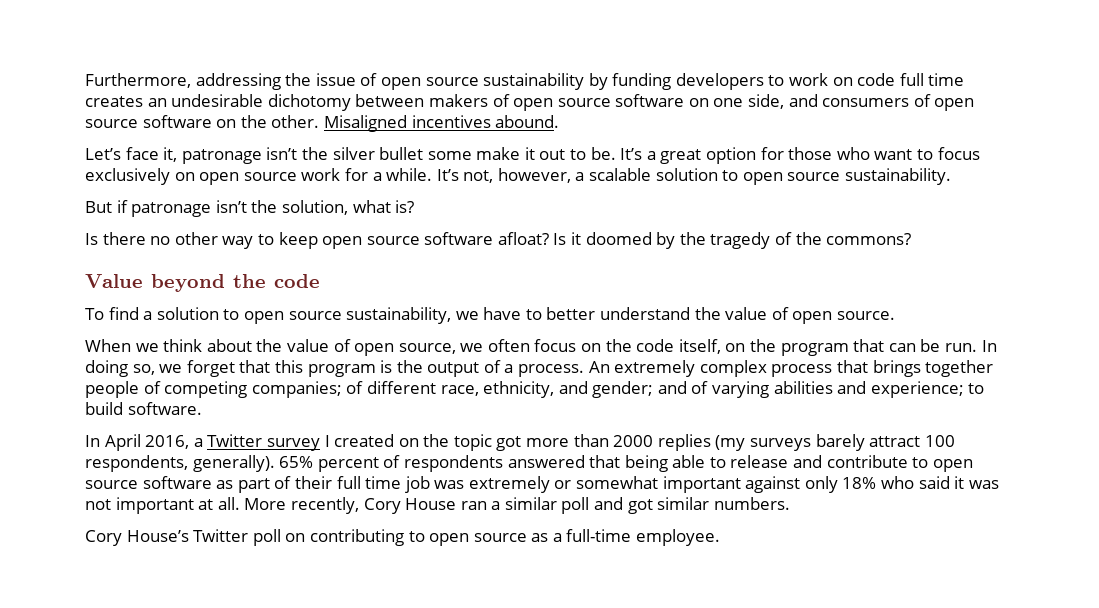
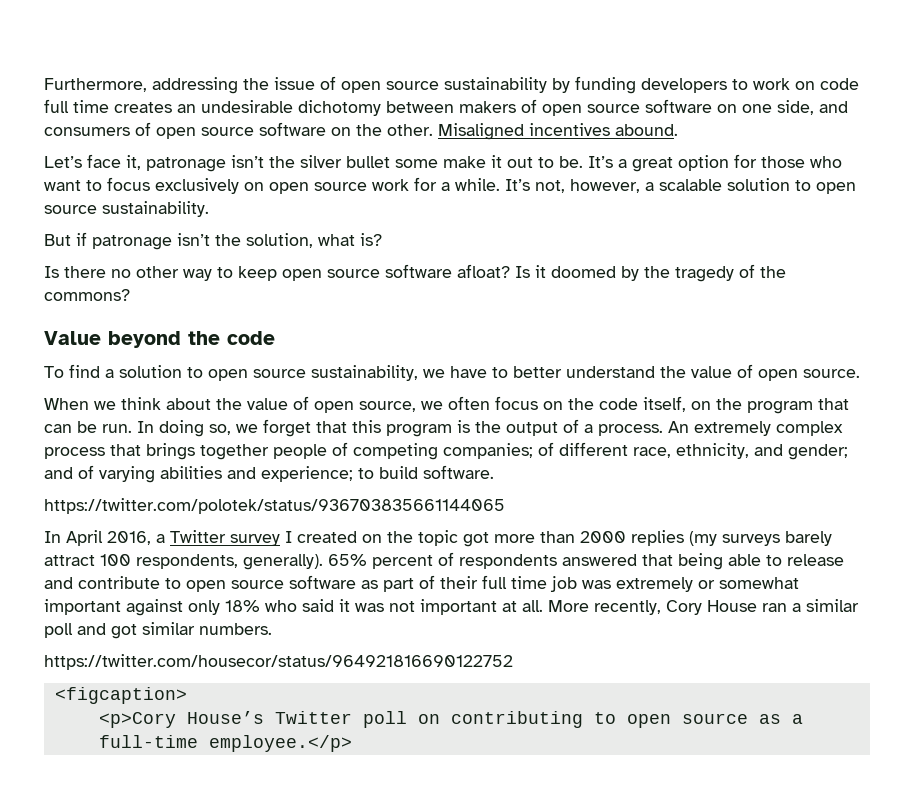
+ https://twitter.com/polotek/status/936703835661144065
- Cory House’s Twitter poll on contributing to open source as a full-time employee.
+ https://twitter.com/housecor/status/964921816690122752
+ <figcaption>
+ <p>Cory House’s Twitter poll on contributing to open source as a full-time employee.</p>

